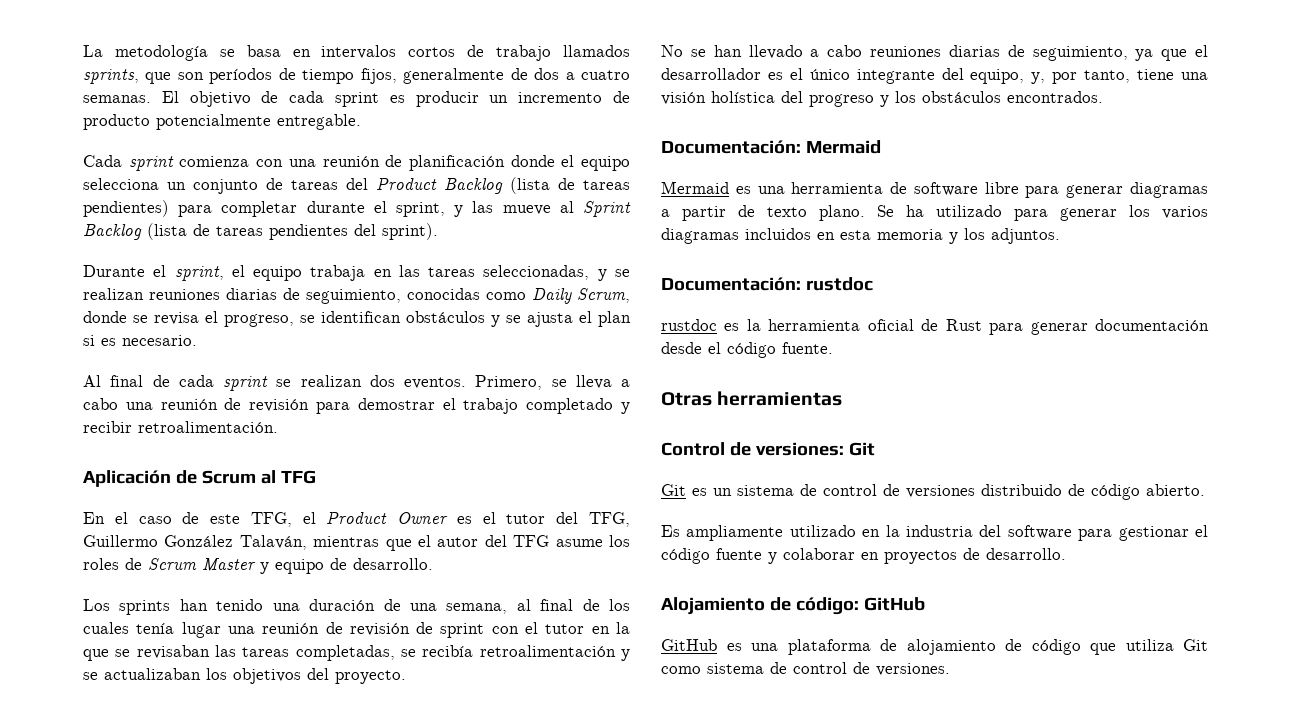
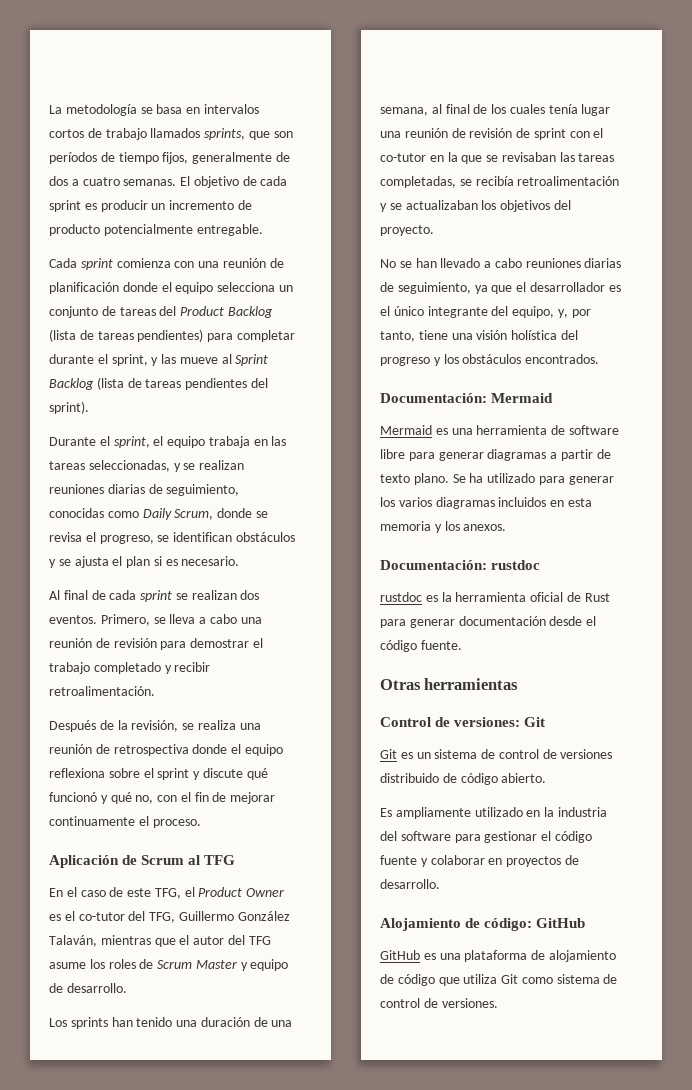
+ Después de la revisión, se realiza una reunión de retrospectiva donde el equipo reflexiona sobre el sprint y discute qué funcionó y qué no, con el fin de mejorar continuamente el proceso.
- En el caso de este TFG, el Product Owner es el tutor del TFG, Guillermo González Talaván, mientras que el autor del TFG asume los roles de Scrum Master y equipo de desarrollo.
+ En el caso de este TFG, el Product Owner es el co-tutor del TFG, Guillermo González Talaván, mientras que el autor del TFG asume los roles de Scrum Master y equipo de desarrollo.
- Los sprints han tenido una duración de una semana, al final de los cuales tenía lugar una reunión de revisión de sprint con el tutor en la que se revisaban las tareas completadas, se recibía retroalimentación y se actualizaban los objetivos del proyecto.
+ Los sprints han tenido una duración de una semana, al final de los cuales tenía lugar una reunión de revisión de sprint con el co-tutor en la que se revisaban las tareas completadas, se recibía retroalimentación y se actualizaban los objetivos del proyecto.
- Se ha utilizado para generar los varios diagramas incluidos en esta memoria y los adjuntos.
+ Se ha utilizado para generar los varios diagramas incluidos en esta memoria y los anexos.

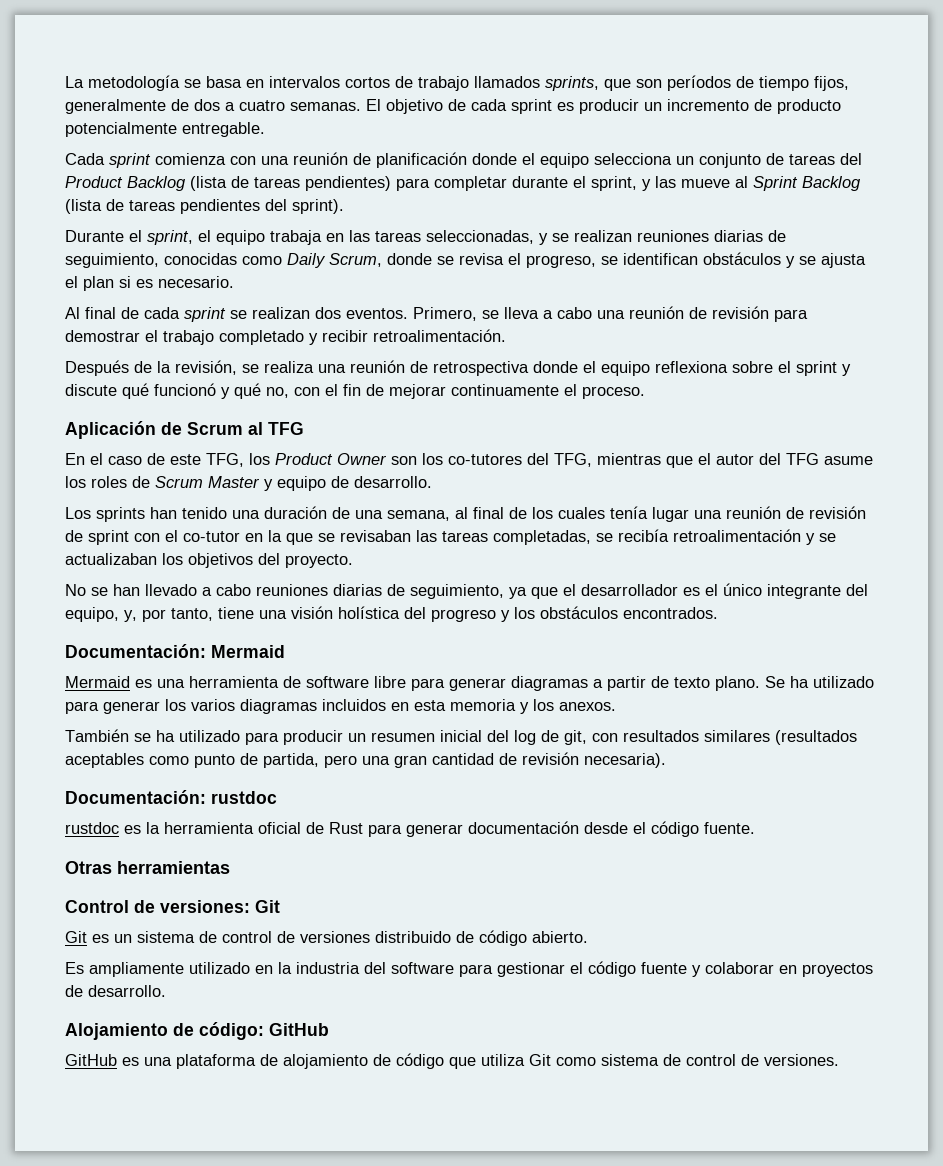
- En el caso de este TFG, el Product Owner es el co-tutor del TFG, Guillermo González Talaván, mientras que el autor del TFG asume los roles de Scrum Master y equipo de desarrollo.
+ En el caso de este TFG, los Product Owner son los co-tutores del TFG, mientras que el autor del TFG asume los roles de Scrum Master y equipo de desarrollo.
+ También se ha utilizado para producir un resumen inicial del log de git, con resultados similares (resultados aceptables como punto de partida, pero una gran cantidad de revisión necesaria).

